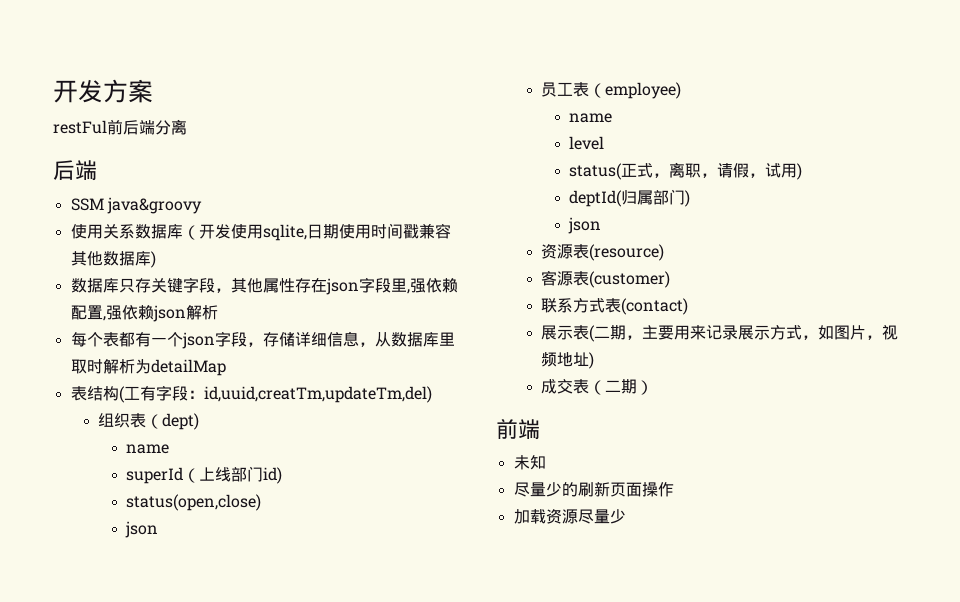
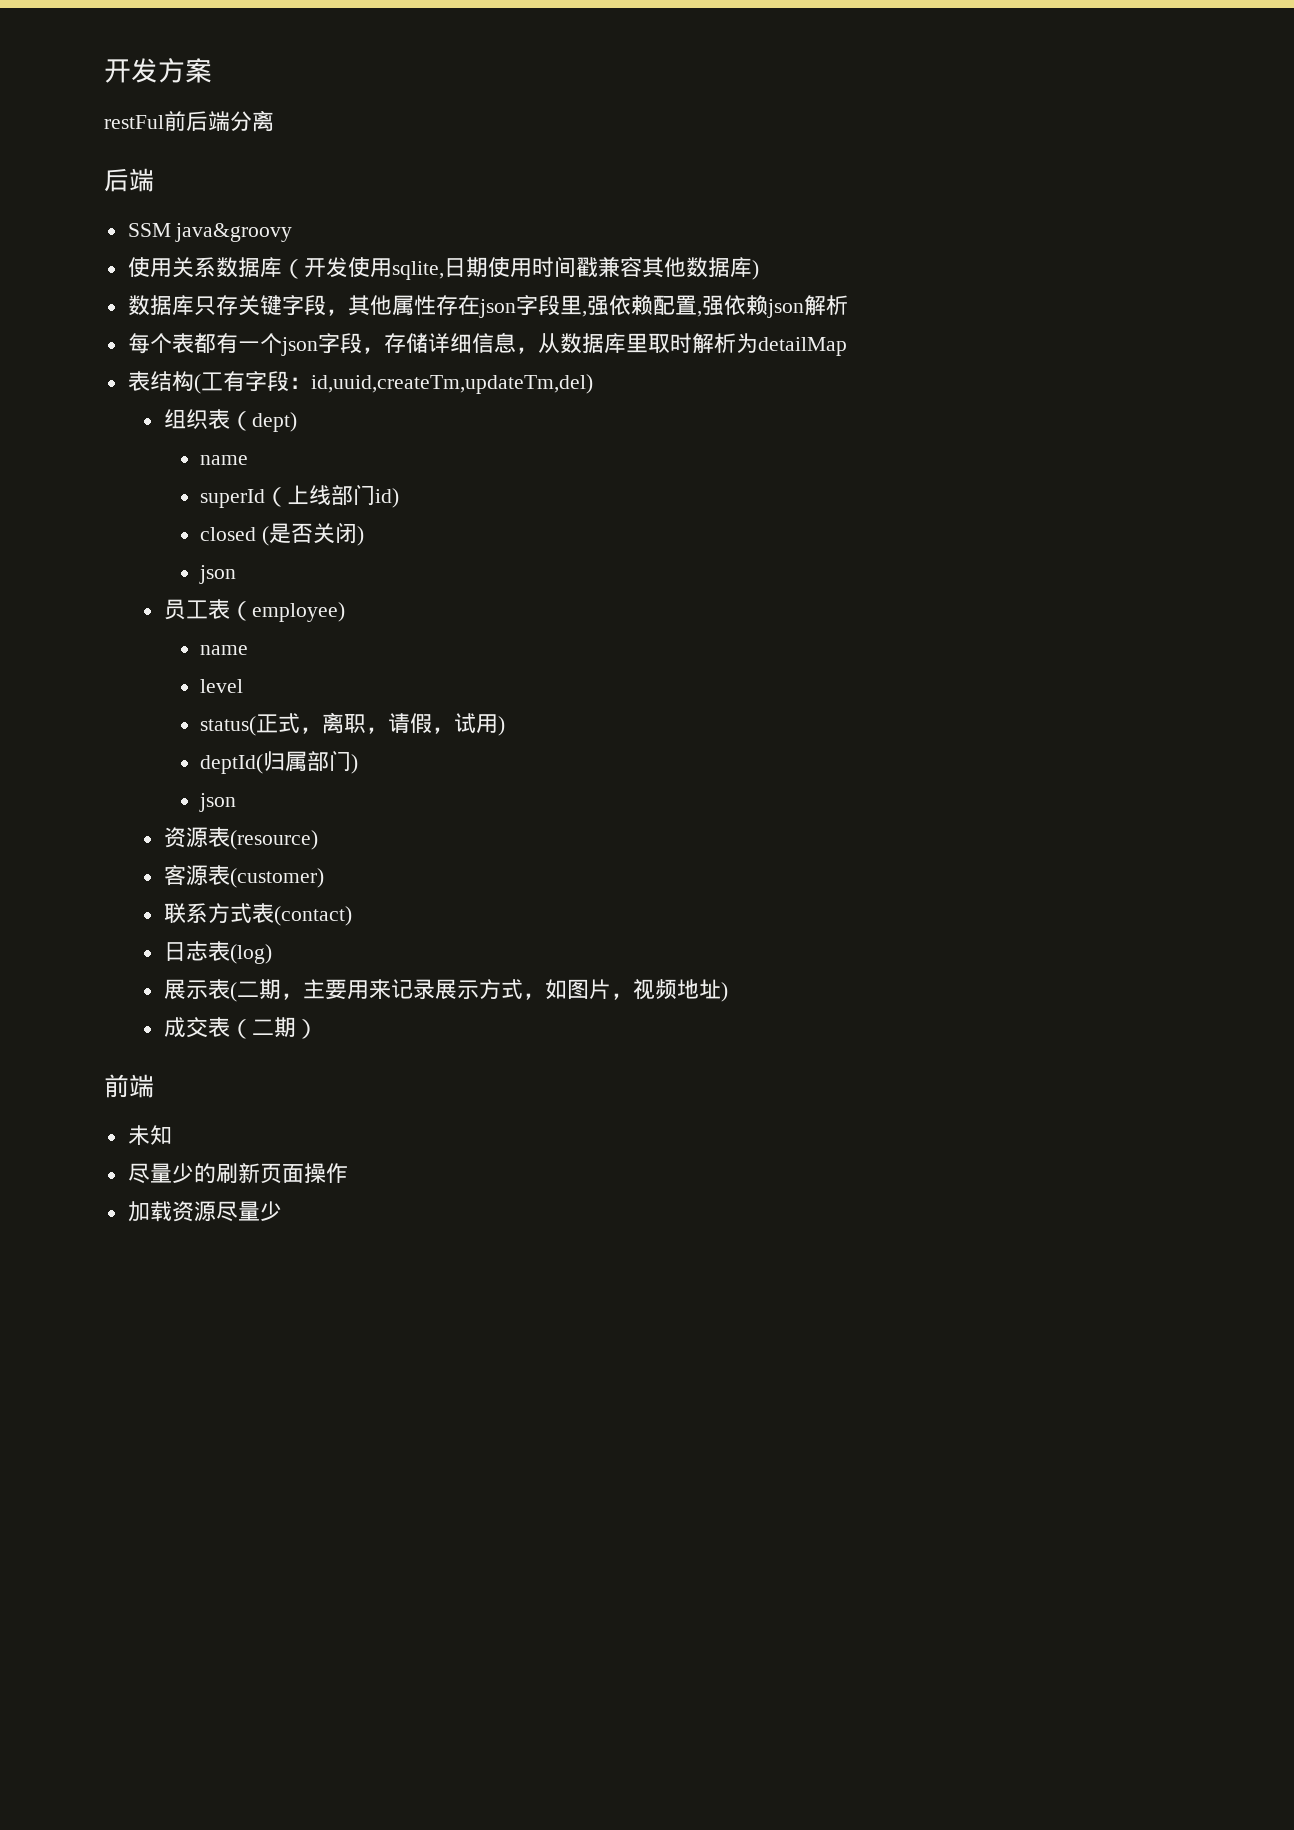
- 表结构(工有字段：id,uuid,creatTm,updateTm,del)
+ 表结构(工有字段：id,uuid,createTm,updateTm,del)
- status(open,close)
+ closed (是否关闭)
+ 日志表(log)

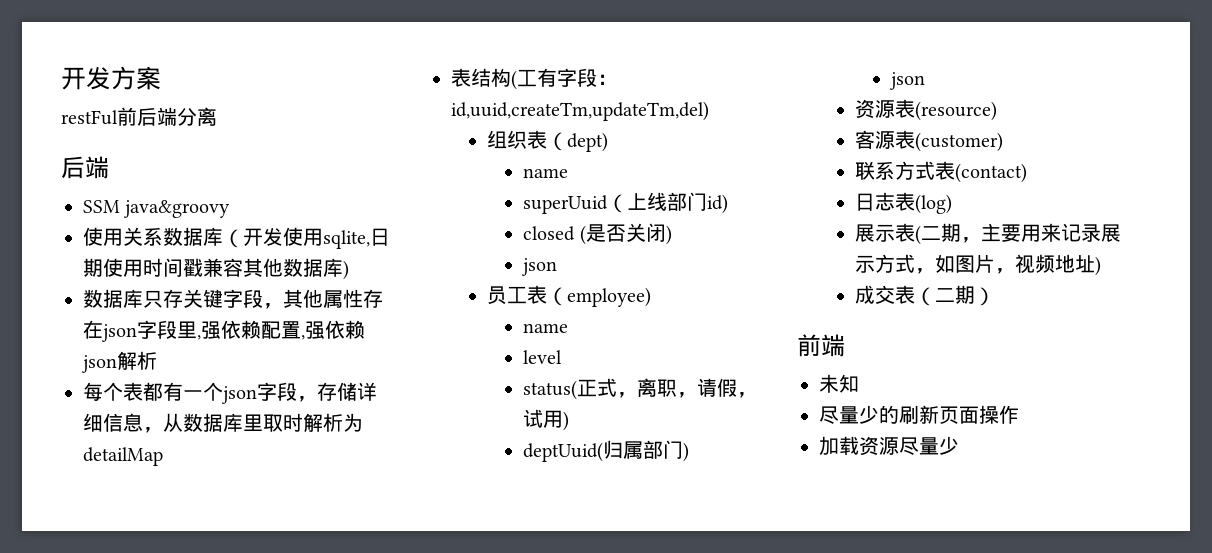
- superId（上线部门id)
+ superUuid（上线部门id)
- deptId(归属部门)
+ deptUuid(归属部门)

